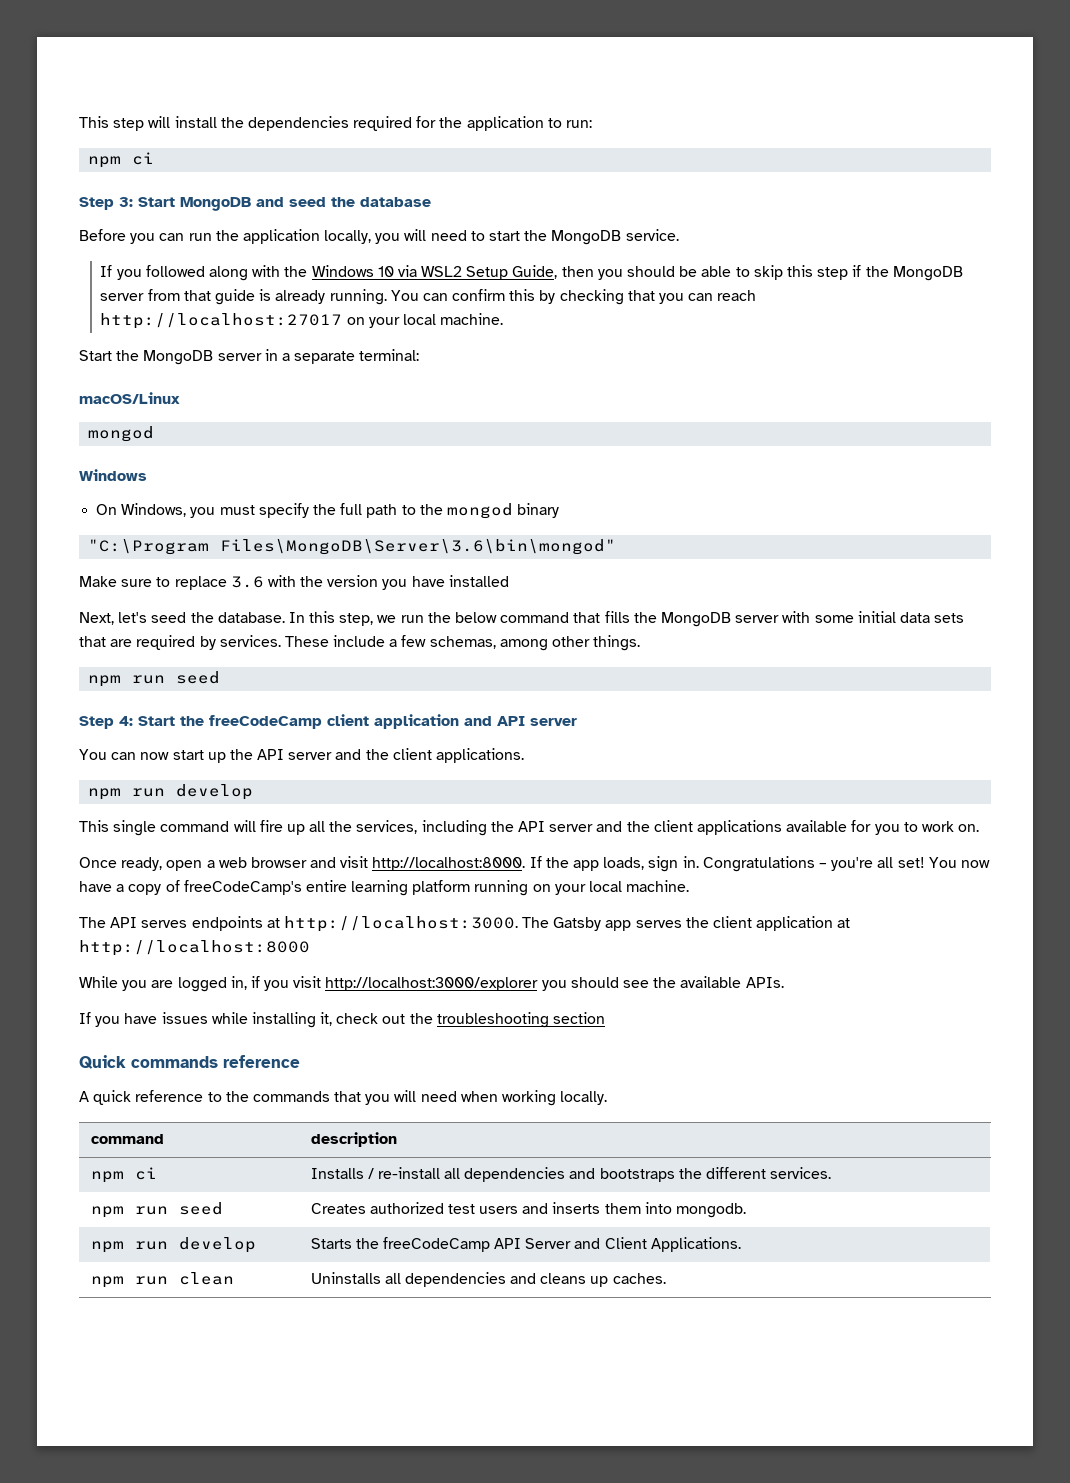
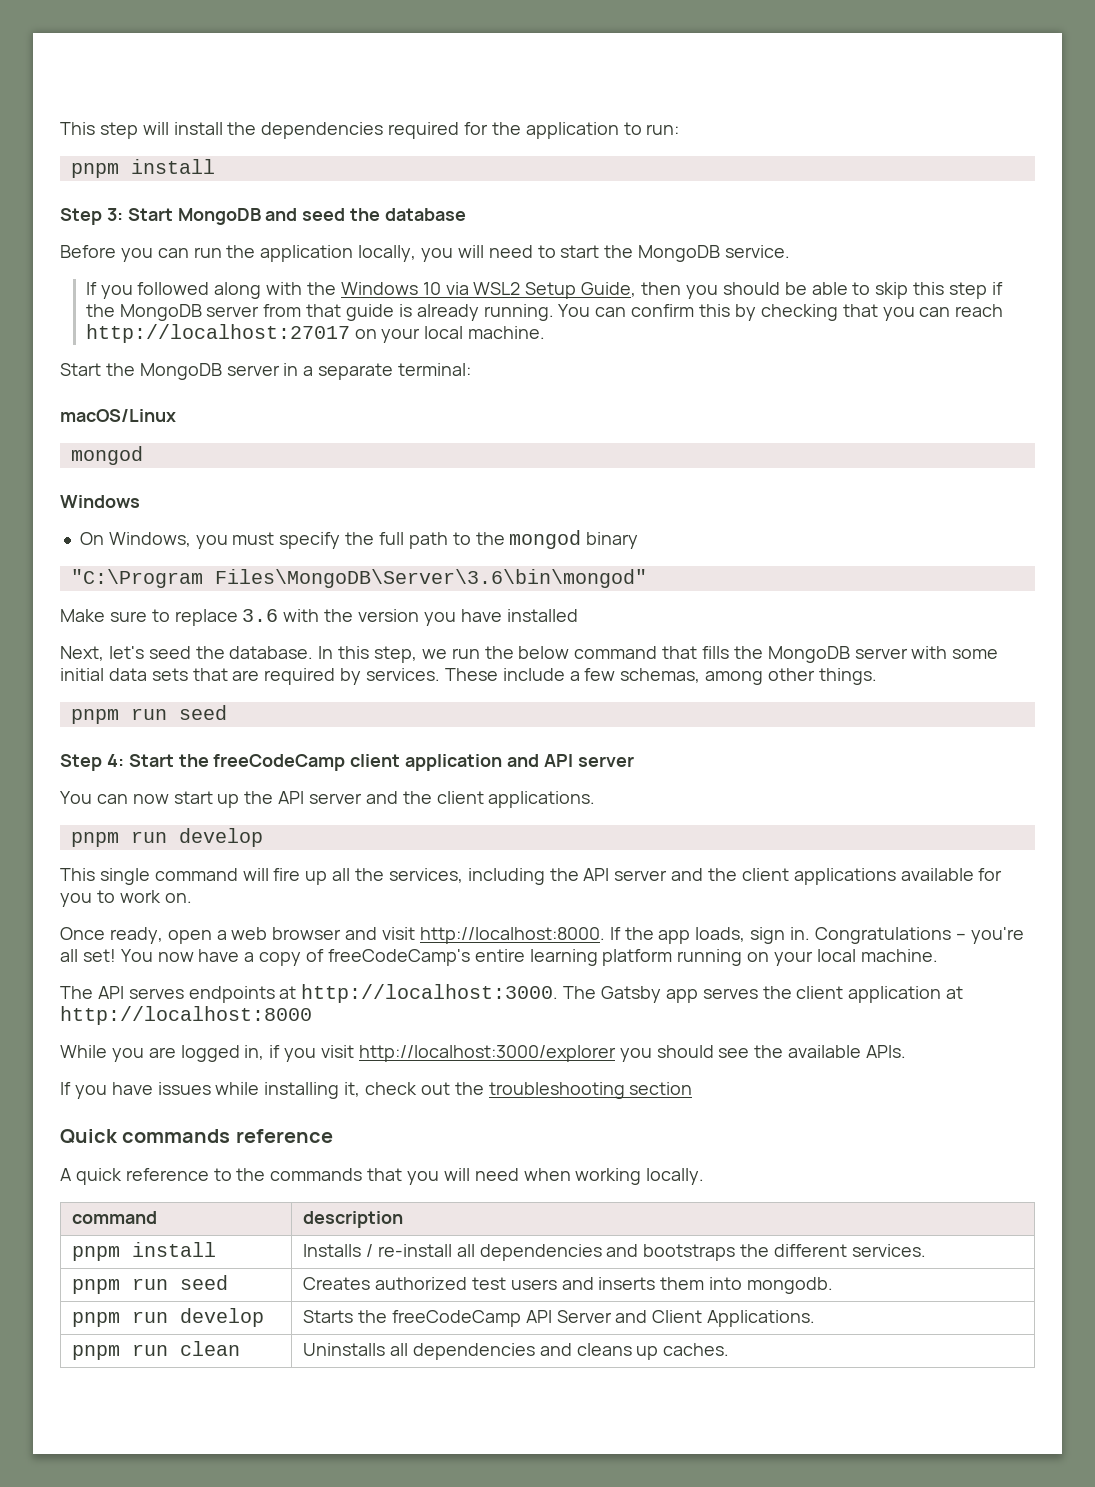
  This step will install the dependencies required for the application to run:
- npm ci
+ pnpm install
  These include a few schemas, among other things.
- npm run seed
+ pnpm run seed
  You can now start up the API server and the client applications.
- npm run develop
+ pnpm run develop
- npm ci | Installs / re-install all dependencies and bootstraps the different services.
+ pnpm install | Installs / re-install all dependencies and bootstraps the different services.
- npm run seed | Creates authorized test users and inserts them into mongodb.
+ pnpm run seed | Creates authorized test users and inserts them into mongodb.
- npm run develop | Starts the freeCodeCamp API Server and Client Applications.
+ pnpm run develop | Starts the freeCodeCamp API Server and Client Applications.
- npm run clean | Uninstalls all dependencies and cleans up caches.
+ pnpm run clean | Uninstalls all dependencies and cleans up caches.

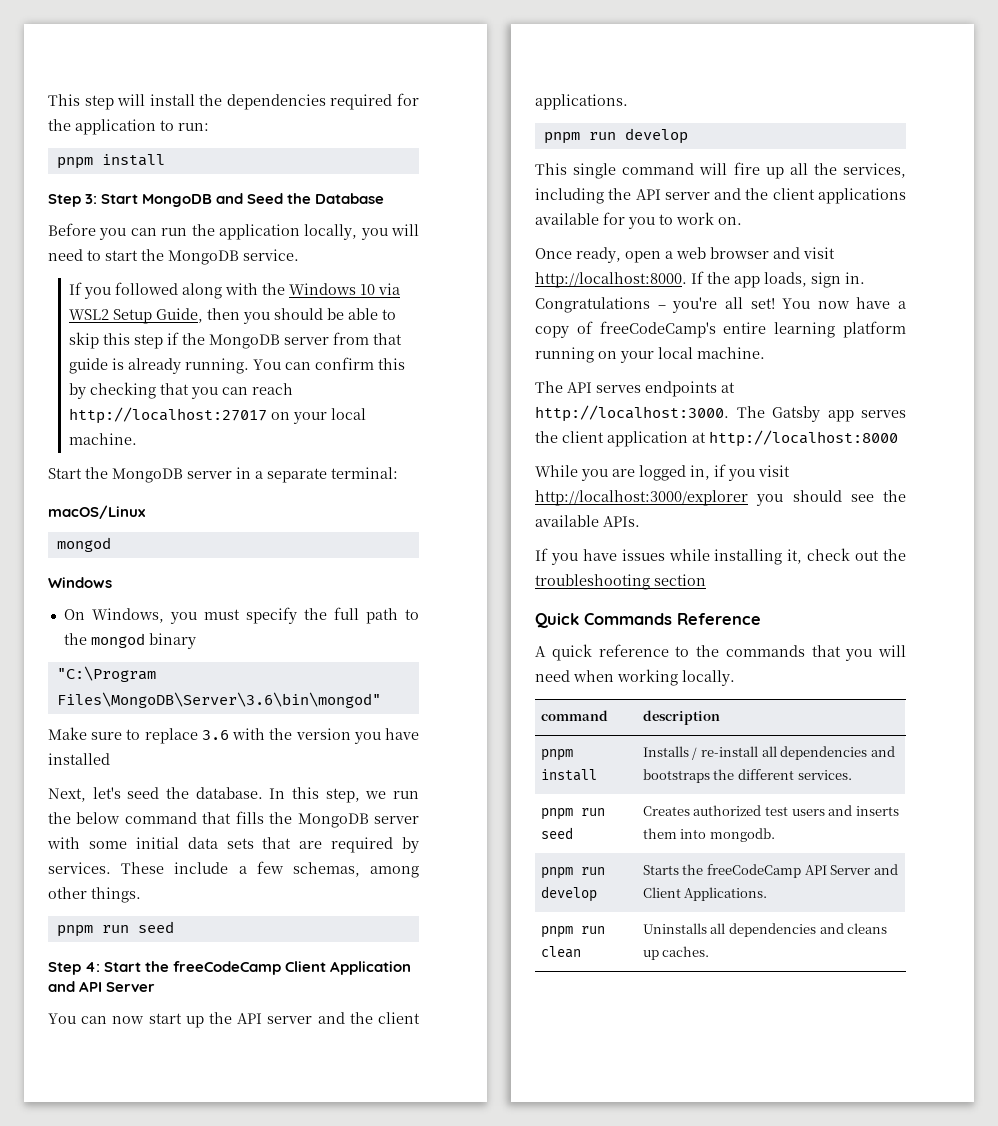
- Step 3: Start MongoDB and seed the database
+ Step 3: Start MongoDB and Seed the Database
- Step 4: Start the freeCodeCamp client application and API server
+ Step 4: Start the freeCodeCamp Client Application and API Server
- Quick commands reference
+ Quick Commands Reference

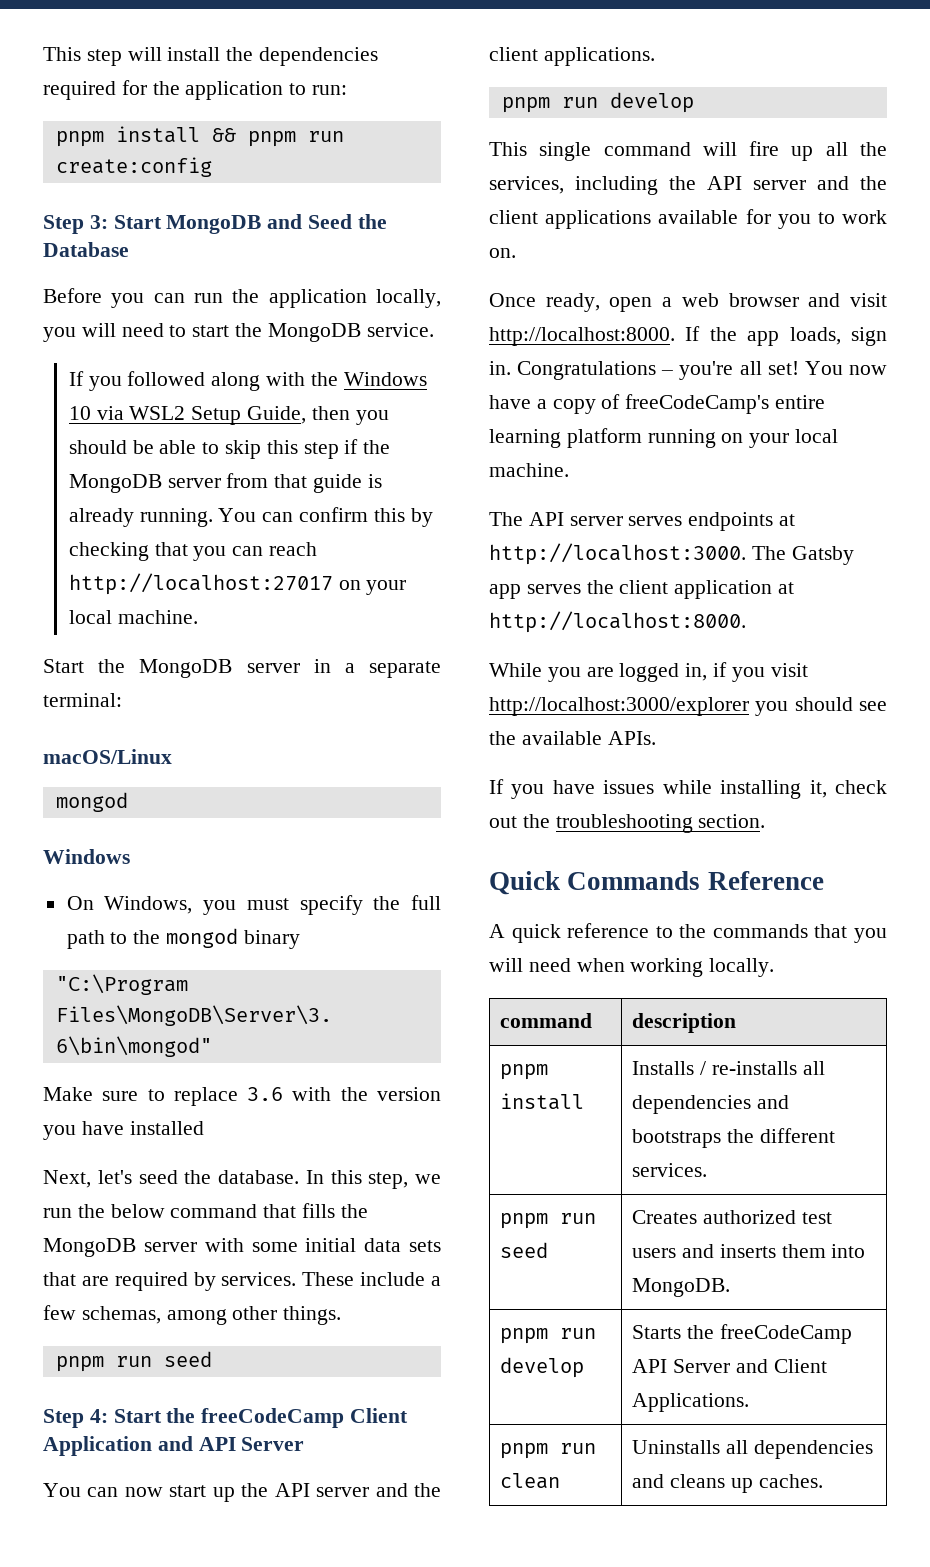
  This step will install the dependencies required for the application to run:
- pnpm install
+ pnpm install && pnpm run create:config
- The API serves endpoints at http://localhost:3000.
+ The API server serves endpoints at http://localhost:3000.
- The Gatsby app serves the client application at http://localhost:8000
+ The Gatsby app serves the client application at http://localhost:8000.
- If you have issues while installing it, check out the troubleshooting section
+ If you have issues while installing it, check out the troubleshooting section.
- pnpm install | Installs / re-install all dependencies and bootstraps the different services.
+ pnpm install | Installs / re-installs all dependencies and bootstraps the different services.
- pnpm run seed | Creates authorized test users and inserts them into mongodb.
+ pnpm run seed | Creates authorized test users and inserts them into MongoDB.

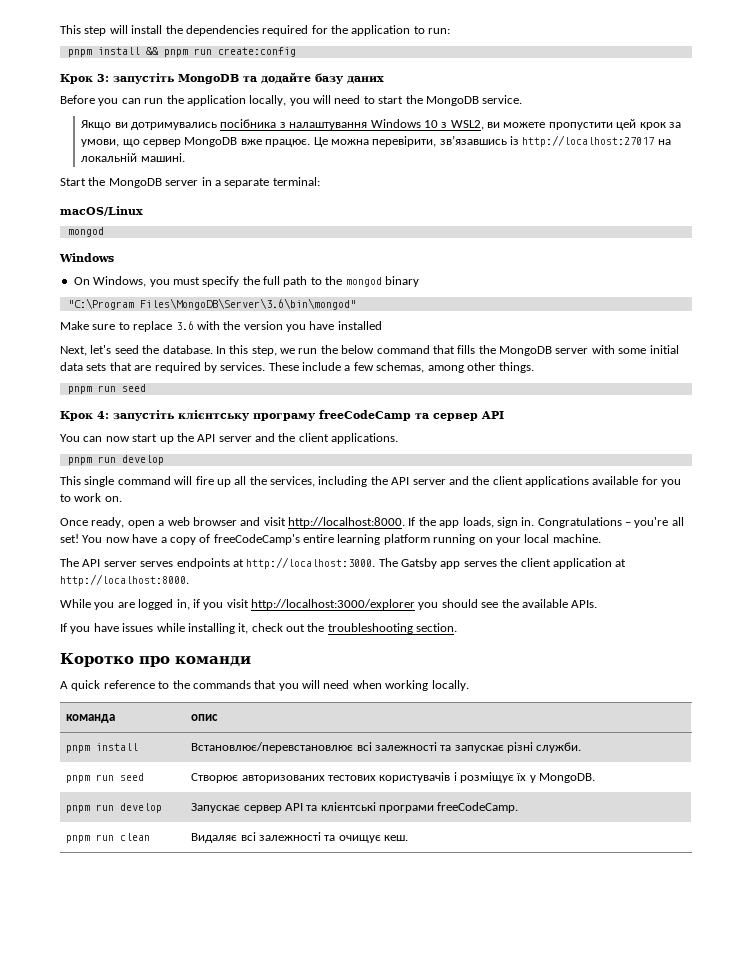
- Step 3: Start MongoDB and Seed the Database
+ Крок 3: запустіть MongoDB та додайте базу даних
- If you followed along with the Windows 10 via WSL2 Setup Guide, then you should be able to skip this step if the MongoDB server from that guide is already running. You can confirm this by checking that you can reach http://localhost:27017 on your local machine.
+ Якщо ви дотримувались посібника з налаштування Windows 10 з WSL2, ви можете пропустити цей крок за умови, що сервер MongoDB вже працює. Це можна перевірити, зв’язавшись із http://localhost:27017 на локальній машині.
- Step 4: Start the freeCodeCamp Client Application and API Server
+ Крок 4: запустіть клієнтську програму freeCodeCamp та сервер API
- Quick Commands Reference
+ Коротко про команди
- command | description
+ команда | опис
- pnpm install | Installs / re-installs all dependencies and bootstraps the different services.
- pnpm run seed | Creates authorized test users and inserts them into MongoDB.
- pnpm run develop | Starts the freeCodeCamp API Server and Client Applications.
- pnpm run clean | Uninstalls all dependencies and cleans up caches.
+ pnpm install | Встановлює/перевстановлює всі залежності та запускає різні служби.
+ pnpm run seed | Створює авторизованих тестових користувачів і розміщує їх у MongoDB.
+ pnpm run develop | Запускає сервер API та клієнтські програми freeCodeCamp.
+ pnpm run clean | Видаляє всі залежності та очищує кеш.

